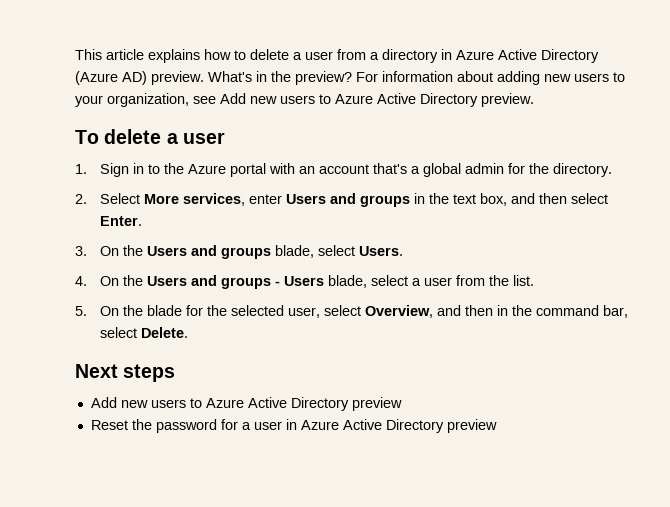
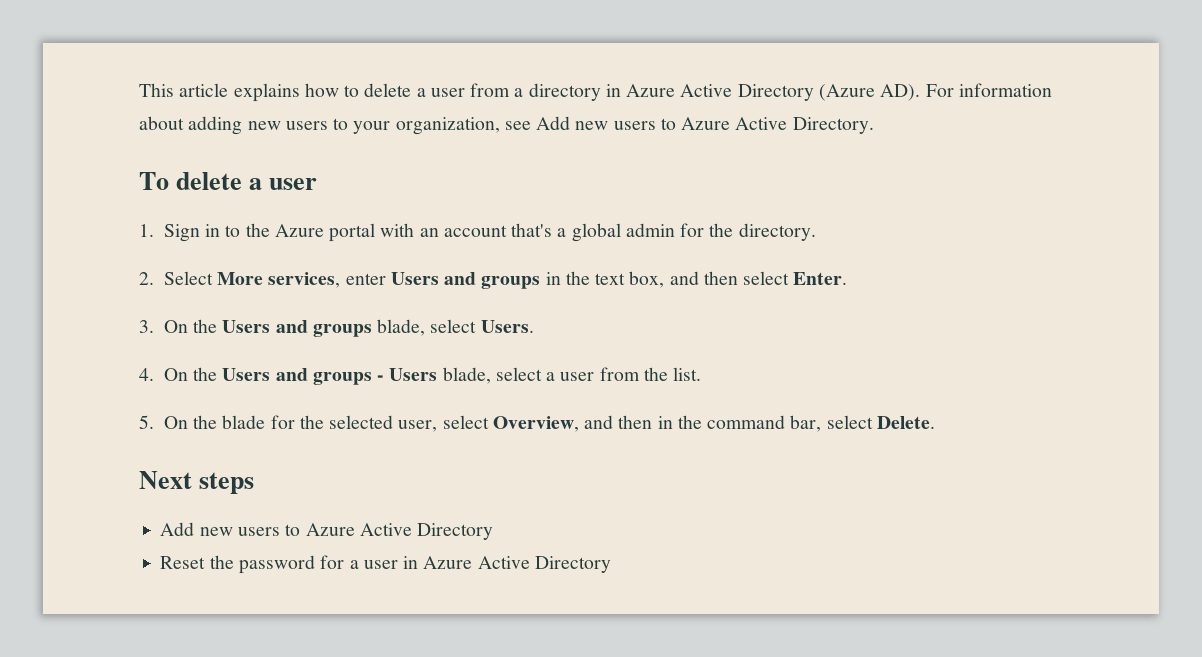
- This article explains how to delete a user from a directory in Azure Active Directory (Azure AD) preview. What's in the preview? For information about adding new users to your organization, see Add new users to Azure Active Directory preview.
+ This article explains how to delete a user from a directory in Azure Active Directory (Azure AD). For information about adding new users to your organization, see Add new users to Azure Active Directory.
- Add new users to Azure Active Directory preview
+ Add new users to Azure Active Directory
- Reset the password for a user in Azure Active Directory preview
+ Reset the password for a user in Azure Active Directory

